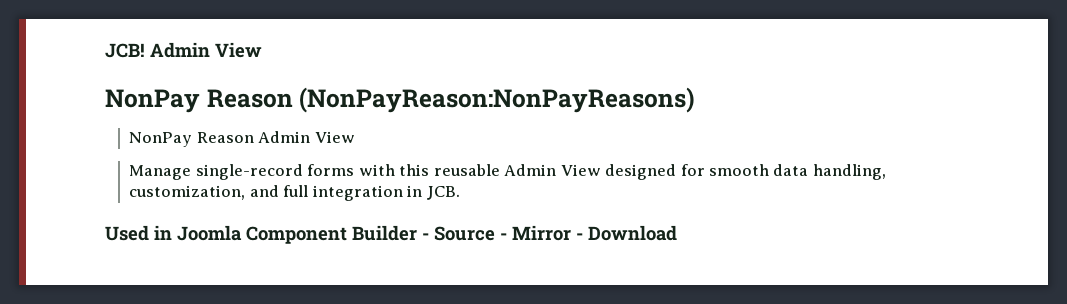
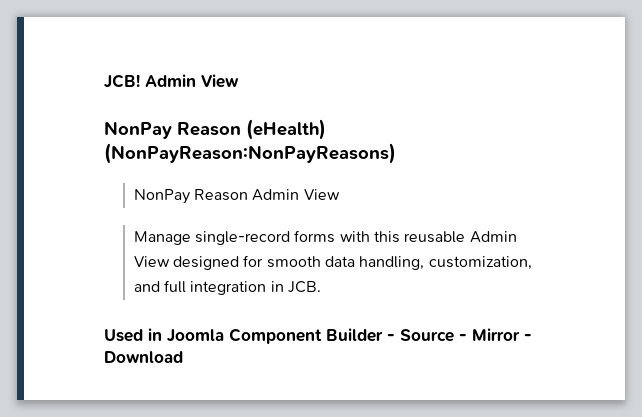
- NonPay Reason (NonPayReason:NonPayReasons)
+ NonPay Reason (eHealth) (NonPayReason:NonPayReasons)

